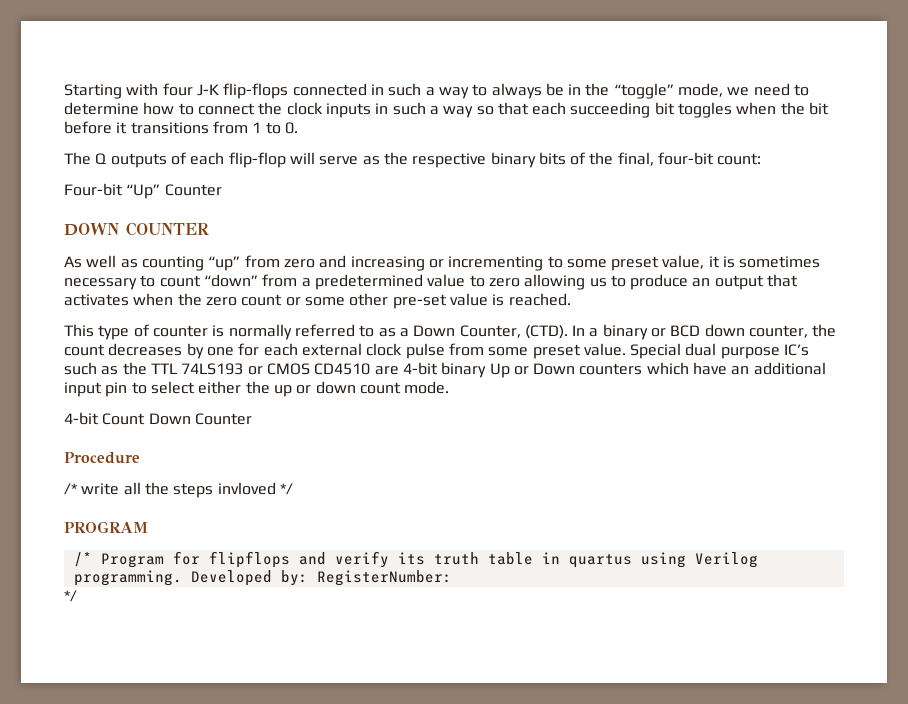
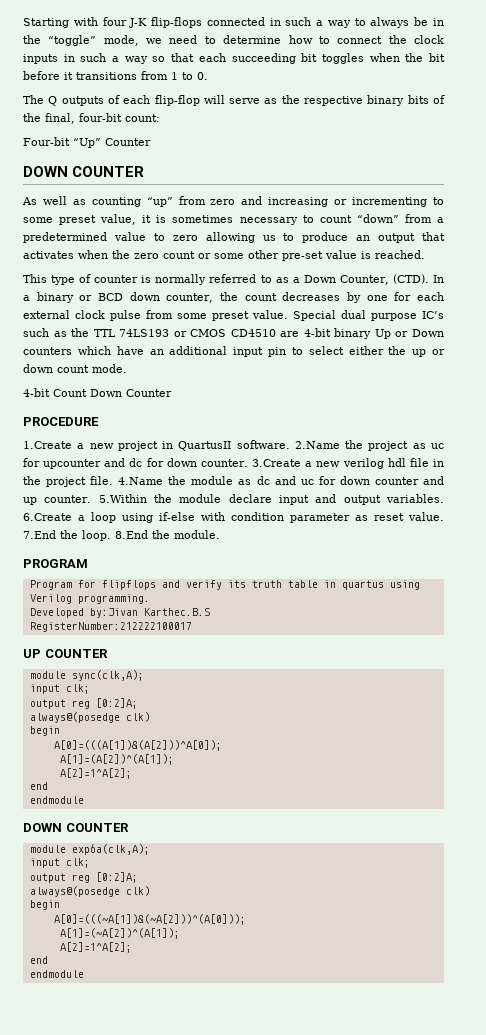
- Procedure
- /* write all the steps invloved */
+ PROCEDURE
+ 1.Create a new project in QuartusII software. 2.Name the project as uc for upcounter and dc for down counter. 3.Create a new verilog hdl file in the project file. 4.Name the module as dc and uc for down counter and up counter. 5.Within the module declare input and output variables. 6.Create a loop using if-else with condition parameter as reset value. 7.End the loop. 8.End the module.
- /* Program for flipflops and verify its truth table in quartus using Verilog programming. Developed by: RegisterNumber:
- */
+ Program for flipflops and verify its truth table in quartus using Verilog programming.
+ Developed by:Jivan Karthec.B.S
+ RegisterNumber:212222100017
+ UP COUNTER
+ module sync(clk,A);
+ input clk;
+ output reg [0:2]A;
+ always@(posedge clk)
+ begin
+ A[0]=(((A[1])&(A[2]))^A[0]);
+ A[1]=(A[2])^(A[1]);
+ A[2]=1^A[2];
+ end
+ endmodule
+ DOWN COUNTER
+ module exp6a(clk,A);
+ input clk;
+ output reg [0:2]A;
+ always@(posedge clk)
+ begin
+ A[0]=(((~A[1])&(~A[2]))^(A[0]));
+ A[1]=(~A[2])^(A[1]);
+ A[2]=1^A[2];
+ end
+ endmodule

